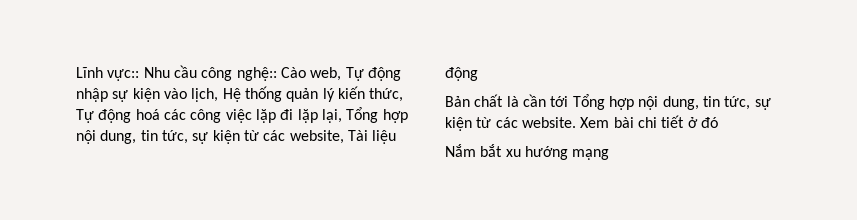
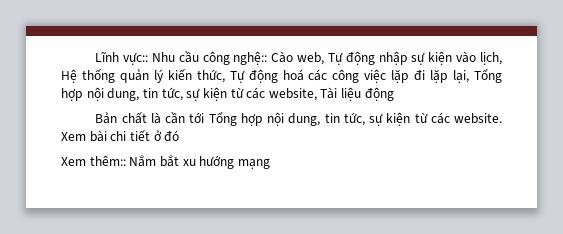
- Nắm bắt xu hướng mạng
+ Xem thêm:: Nắm bắt xu hướng mạng

